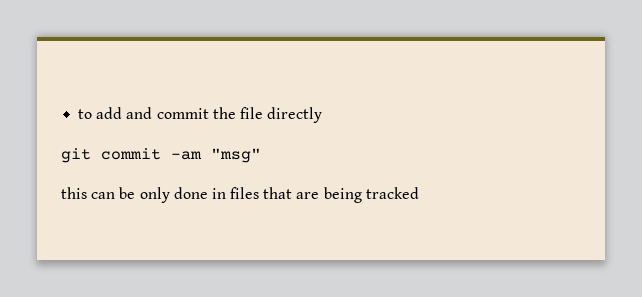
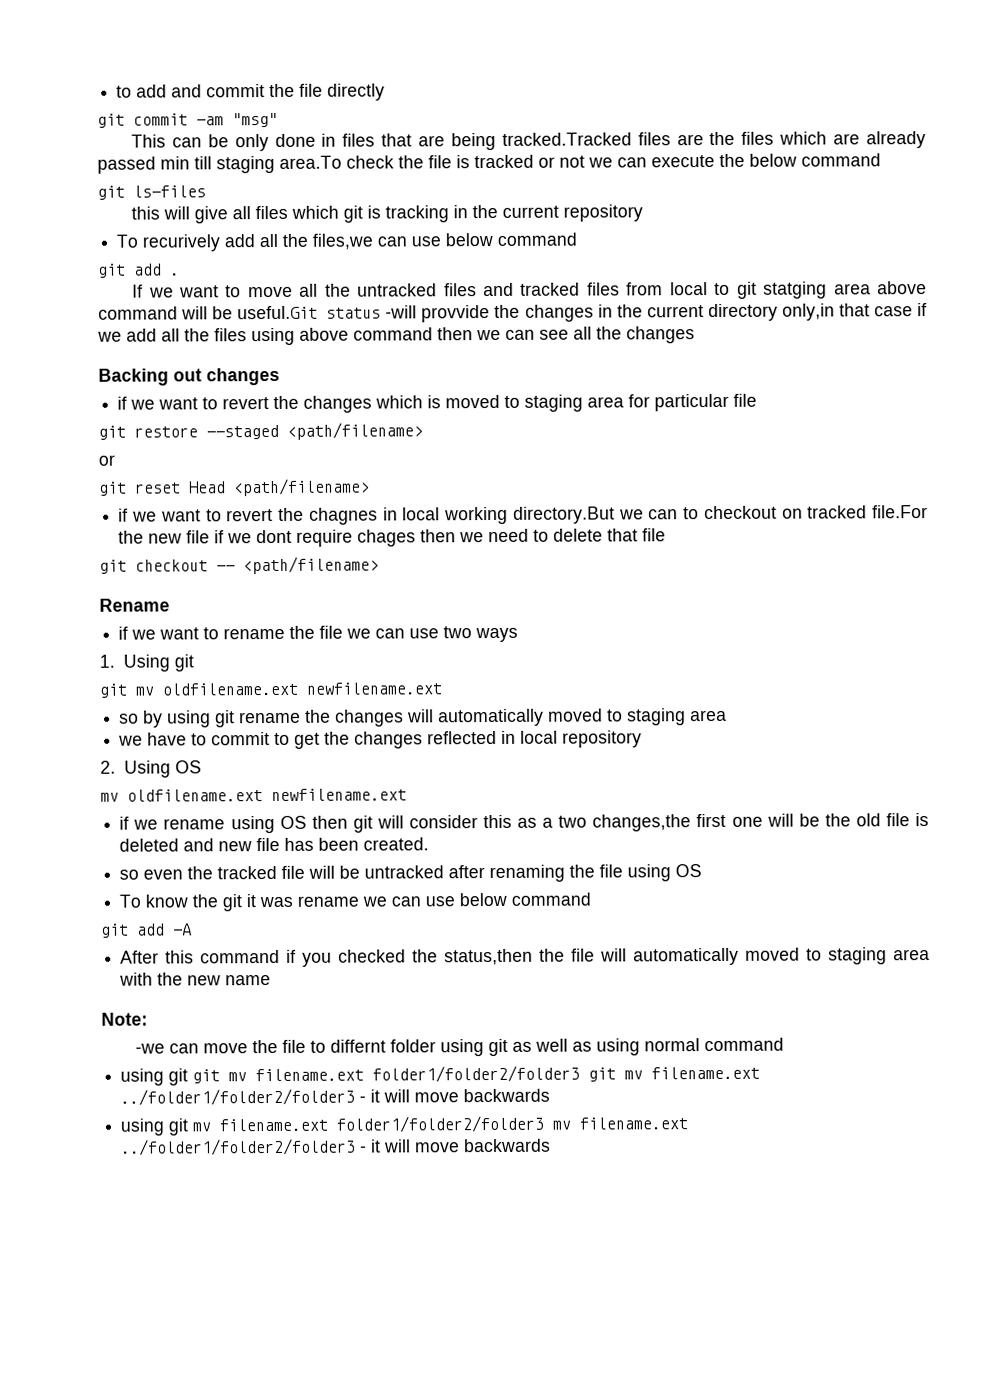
- this can be only done in files that are being tracked
+ This can be only done in files that are being tracked.Tracked files are the files which are already passed min till staging area.To check the file is tracked or not we can execute the below command
+ git ls-files
+ this will give all files which git is tracking in the current repository
+ To recurively add all the files,we can use below command
+ git add .
+ If we want to move all the untracked files and tracked files from local to git statging area above command will be useful.Git status -will provvide the changes in the current directory only,in that case if we add all the files using above command then we can see all the changes
+ Backing out changes
+ if we want to revert the changes which is moved to staging area for particular file
+ git restore --staged <path/filename>
+ or
+ git reset Head <path/filename>
+ if we want to revert the chagnes in local working directory.But we can to checkout on tracked file.For the new file if we dont require chages then we need to delete that file
+ git checkout -- <path/filename>
+ Rename
+ if we want to rename the file we can use two ways
+ 1. Using git
+ git mv oldfilename.ext newfilename.ext
+ so by using git rename the changes will automatically moved to staging area
+ we have to commit to get the changes reflected in local repository
+ 2. Using OS
+ mv oldfilename.ext newfilename.ext
+ if we rename using OS then git will consider this as a two changes,the first one will be the old file is deleted and new file has been created.
+ so even the tracked file will be untracked after renaming the file using OS
+ To know the git it was rename we can use below command
+ git add -A
+ After this command if you checked the status,then the file will automatically moved to staging area with the new name
+ Note:
+ -we can move the file to differnt folder using git as well as using normal command
+ using git git mv filename.ext folder1/folder2/folder3 git mv filename.ext ../folder1/folder2/folder3 - it will move backwards
+ using git mv filename.ext folder1/folder2/folder3 mv filename.ext ../folder1/folder2/folder3 - it will move backwards

